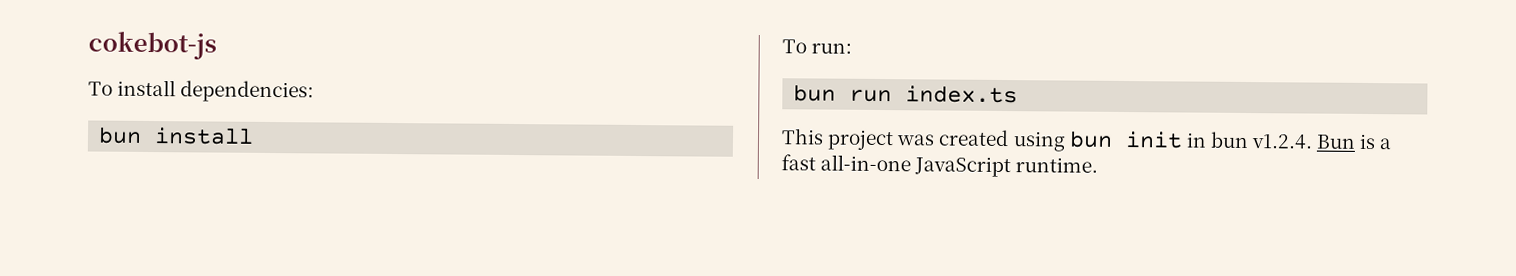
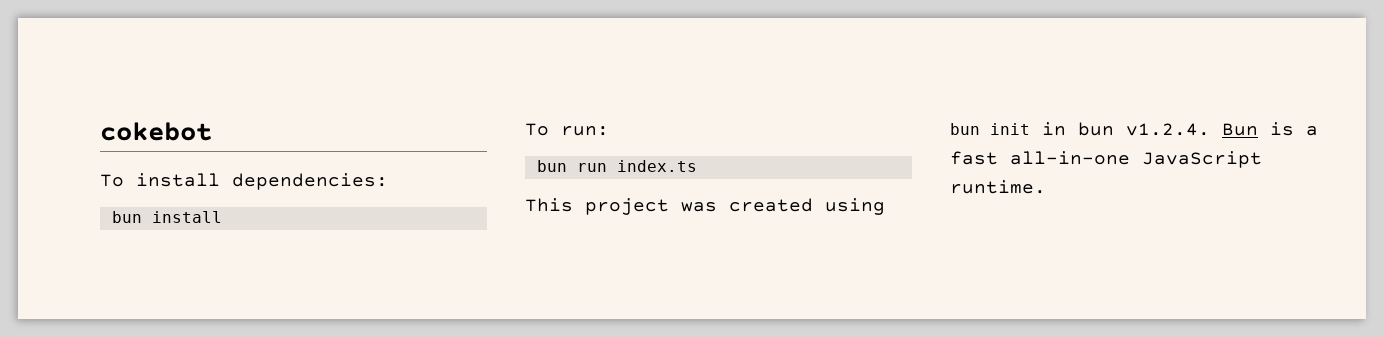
- cokebot-js
+ cokebot

